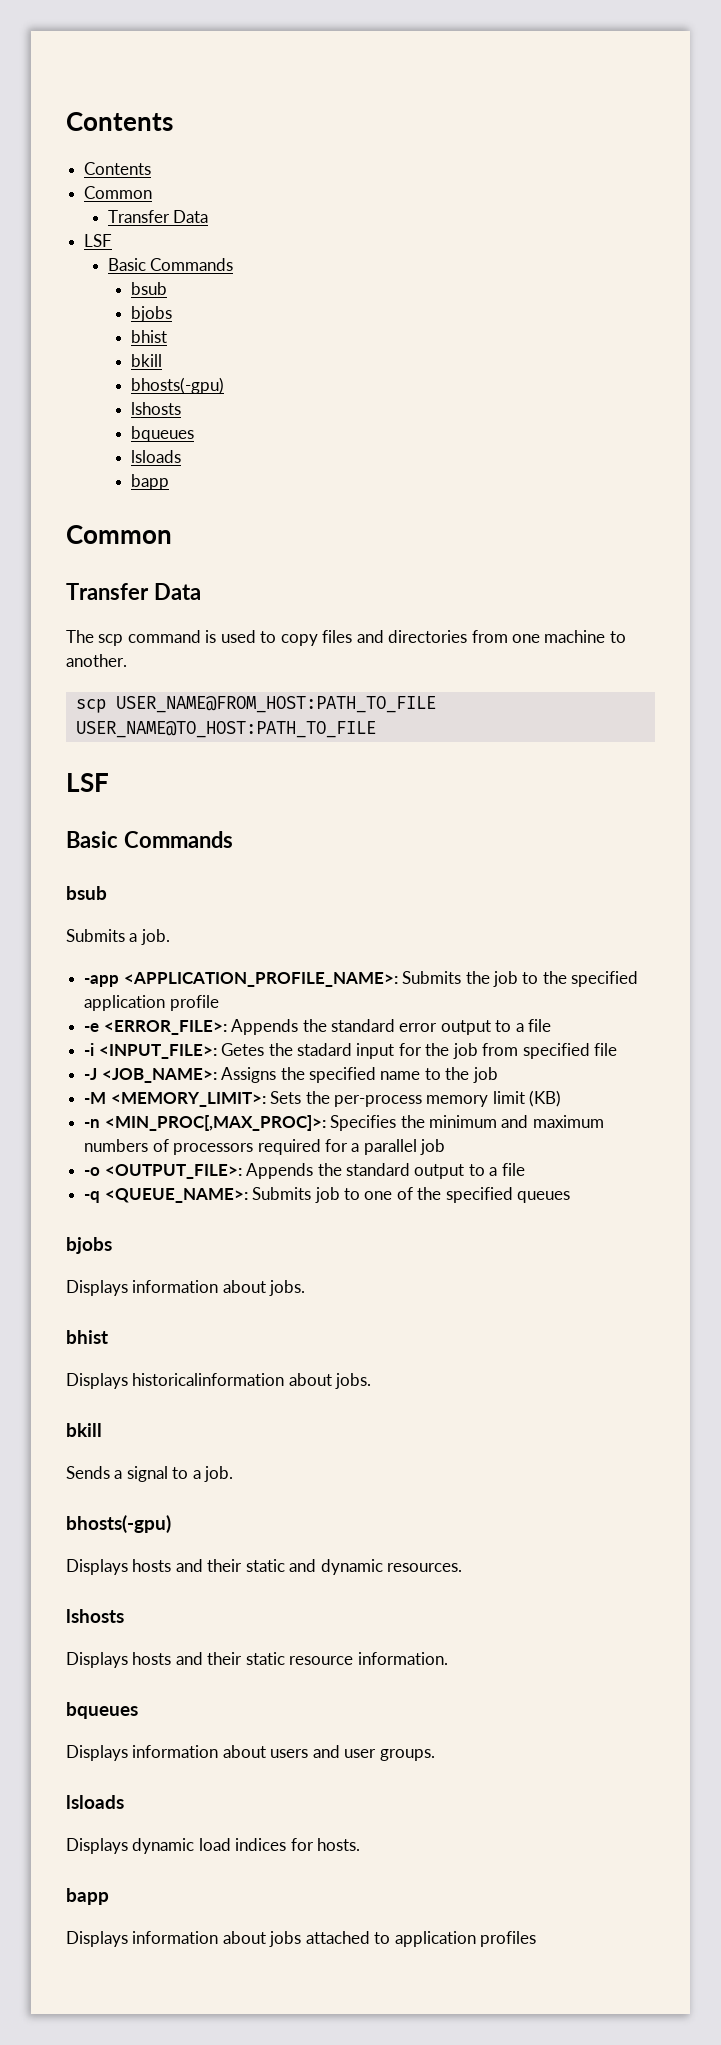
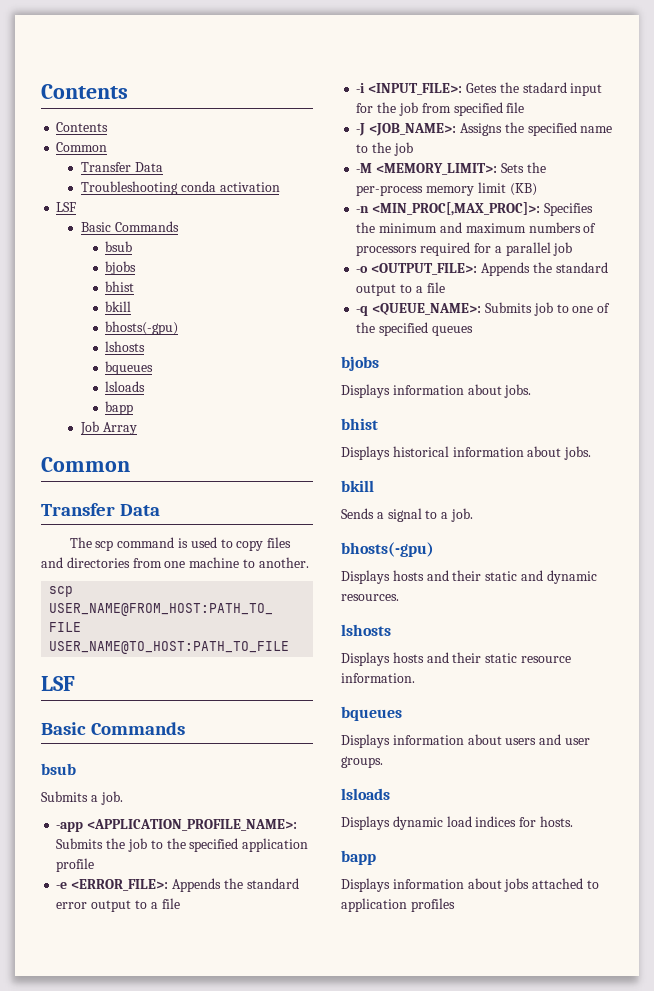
+ Troubleshooting conda activation
+ Job Array
- Displays historicalinformation about jobs.
+ Displays historical information about jobs.

